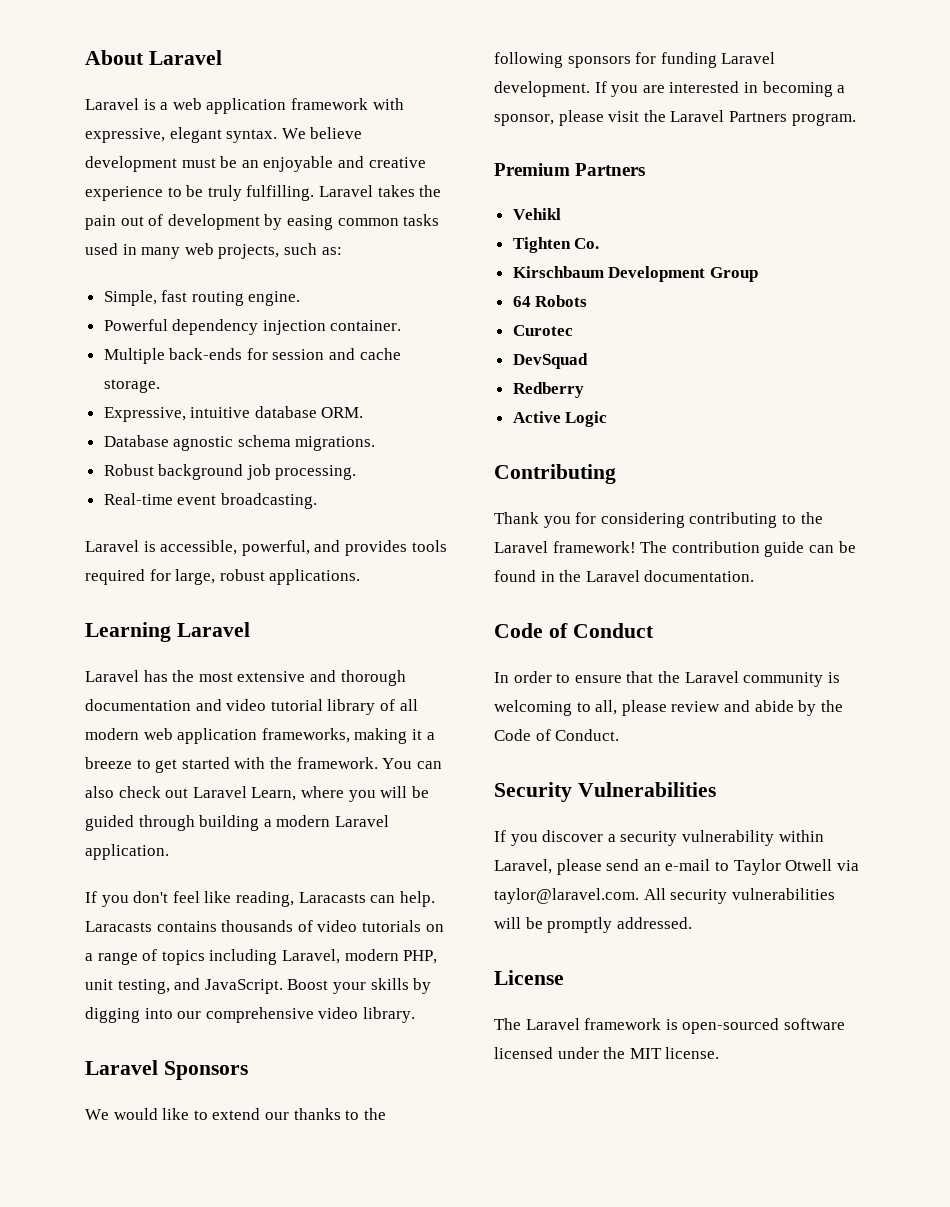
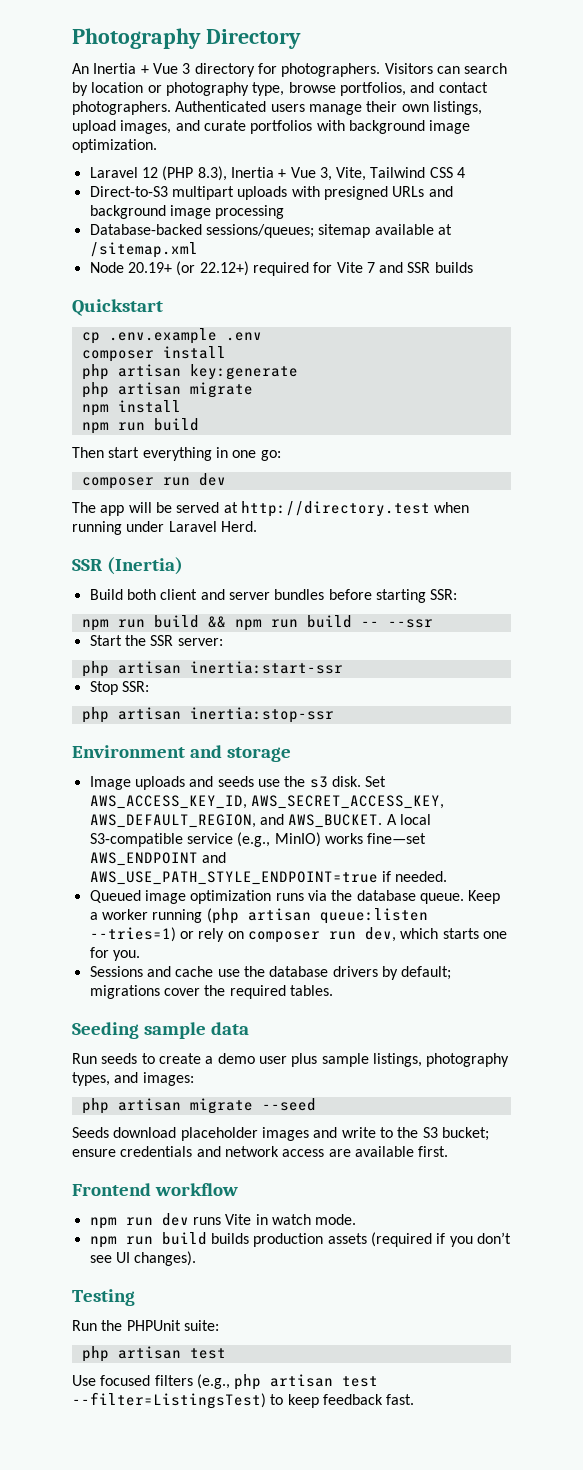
- About Laravel
- Laravel is a web application framework with expressive, elegant syntax. We believe development must be an enjoyable and creative experience to be truly fulfilling. Laravel takes the pain out of development by easing common tasks used in many web projects, such as:
- Simple, fast routing engine.
- Powerful dependency injection container.
- Multiple back-ends for session and cache storage.
- Expressive, intuitive database ORM.
- Database agnostic schema migrations.
- Robust background job processing.
- Real-time event broadcasting.
- Laravel is accessible, powerful, and provides tools required for large, robust applications.
- Learning Laravel
- Laravel has the most extensive and thorough documentation and video tutorial library of all modern web application frameworks, making it a breeze to get started with the framework. You can also check out Laravel Learn, where you will be guided through building a modern Laravel application.
- If you don't feel like reading, Laracasts can help. Laracasts contains thousands of video tutorials on a range of topics including Laravel, modern PHP, unit testing, and JavaScript. Boost your skills by digging into our comprehensive video library.
- Laravel Sponsors
- We would like to extend our thanks to the following sponsors for funding Laravel development. If you are interested in becoming a sponsor, please visit the Laravel Partners program.
- Premium Partners
- Vehikl
- Tighten Co.
- Kirschbaum Development Group
- 64 Robots
- Curotec
- DevSquad
- Redberry
- Active Logic
- Contributing
- Thank you for considering contributing to the Laravel framework! The contribution guide can be found in the Laravel documentation.
- Code of Conduct
- In order to ensure that the Laravel community is welcoming to all, please review and abide by the Code of Conduct.
- Security Vulnerabilities
- If you discover a security vulnerability within Laravel, please send an e-mail to Taylor Otwell via taylor@laravel.com. All security vulnerabilities will be promptly addressed.
- License
- The Laravel framework is open-sourced software licensed under the MIT license.
+ Photography Directory
+ An Inertia + Vue 3 directory for photographers. Visitors can search by location or photography type, browse portfolios, and contact photographers. Authenticated users manage their own listings, upload images, and curate portfolios with background image optimization.
+ Laravel 12 (PHP 8.3), Inertia + Vue 3, Vite, Tailwind CSS 4
+ Direct-to-S3 multipart uploads with presigned URLs and background image processing
+ Database-backed sessions/queues; sitemap available at /sitemap.xml
+ Node 20.19+ (or 22.12+) required for Vite 7 and SSR builds
+ Quickstart
+ cp .env.example .env
+ composer install
+ php artisan key:generate
+ php artisan migrate
+ npm install
+ npm run build
+ Then start everything in one go:
+ composer run dev
+ The app will be served at http://directory.test when running under Laravel Herd.
+ SSR (Inertia)
+ Build both client and server bundles before starting SSR:
+ npm run build && npm run build -- --ssr
+ Start the SSR server:
+ php artisan inertia:start-ssr
+ Stop SSR:
+ php artisan inertia:stop-ssr
+ Environment and storage
+ Image uploads and seeds use the s3 disk. Set AWS_ACCESS_KEY_ID, AWS_SECRET_ACCESS_KEY, AWS_DEFAULT_REGION, and AWS_BUCKET. A local S3-compatible service (e.g., MinIO) works fine—set AWS_ENDPOINT and AWS_USE_PATH_STYLE_ENDPOINT=true if needed.
+ Queued image optimization runs via the database queue. Keep a worker running (php artisan queue:listen --tries=1) or rely on composer run dev, which starts one for you.
+ Sessions and cache use the database drivers by default; migrations cover the required tables.
+ Seeding sample data
+ Run seeds to create a demo user plus sample listings, photography types, and images:
+ php artisan migrate --seed
+ Seeds download placeholder images and write to the S3 bucket; ensure credentials and network access are available first.
+ Frontend workflow
+ npm run dev runs Vite in watch mode.
+ npm run build builds production assets (required if you don’t see UI changes).
+ Testing
+ Run the PHPUnit suite:
+ php artisan test
+ Use focused filters (e.g., php artisan test --filter=ListingsTest) to keep feedback fast.

